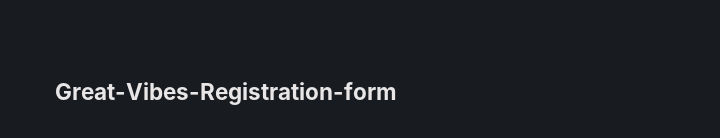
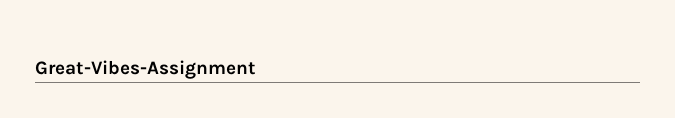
- Great-Vibes-Registration-form
+ Great-Vibes-Assignment

